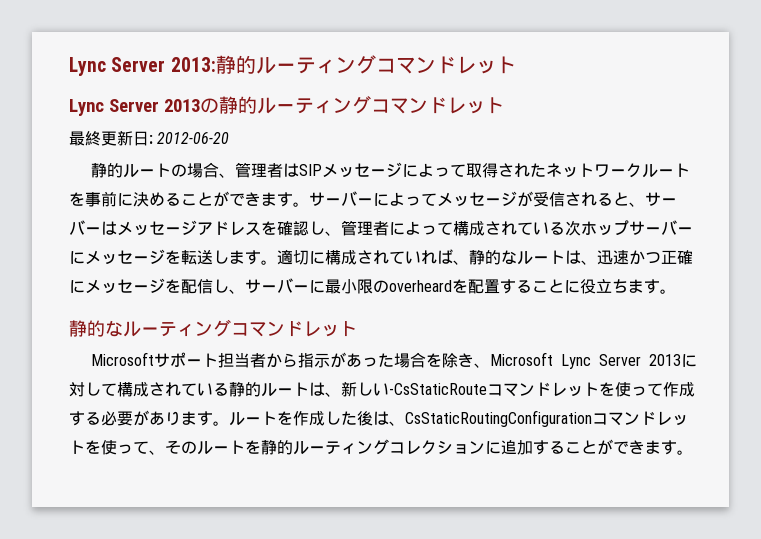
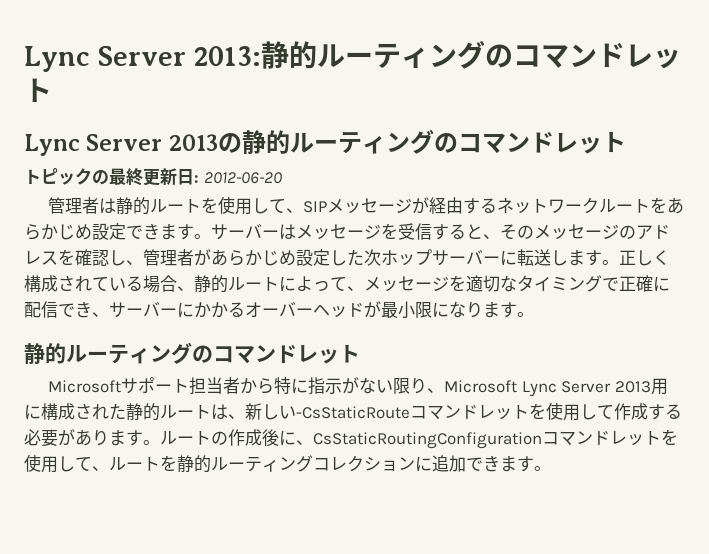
- Lync Server 2013:静的ルーティングコマンドレット
+ Lync Server 2013:静的ルーティングのコマンドレット
- Lync Server 2013の静的ルーティングコマンドレット
- 最終更新日: 2012-06-20
+ Lync Server 2013の静的ルーティングのコマンドレット
+ トピックの最終更新日: 2012-06-20
- 静的ルートの場合、管理者はSIPメッセージによって取得されたネットワークルートを事前に決めることができます。
+ 管理者は静的ルートを使用して、SIPメッセージが経由するネットワークルートをあらかじめ設定できます。
- サーバーによってメッセージが受信されると、サーバーはメッセージアドレスを確認し、管理者によって構成されている次ホップサーバーにメッセージを転送します。適切に構成されていれば、静的なルートは、迅速かつ正確にメッセージを配信し、サーバーに最小限のoverheardを配置することに役立ちます。
- 静的なルーティングコマンドレット
+ サーバーはメッセージを受信すると、そのメッセージのアドレスを確認し、管理者があらかじめ設定した次ホップサーバーに転送します。正しく構成されている場合、静的ルートによって、メッセージを適切なタイミングで正確に配信でき、サーバーにかかるオーバーヘッドが最小限になります。
+ 静的ルーティングのコマンドレット
- Microsoftサポート担当者から指示があった場合を除き、Microsoft Lync Server 2013に対して構成されている静的ルートは、新しい-CsStaticRouteコマンドレットを使って作成する必要があります。
+ Microsoftサポート担当者から特に指示がない限り、Microsoft Lync Server 2013用に構成された静的ルートは、新しい-CsStaticRouteコマンドレットを使用して作成する必要があります。
- ルートを作成した後は、CsStaticRoutingConfigurationコマンドレットを使って、そのルートを静的ルーティングコレクションに追加することができます。
+ ルートの作成後に、CsStaticRoutingConfigurationコマンドレットを使用して、ルートを静的ルーティングコレクションに追加できます。

